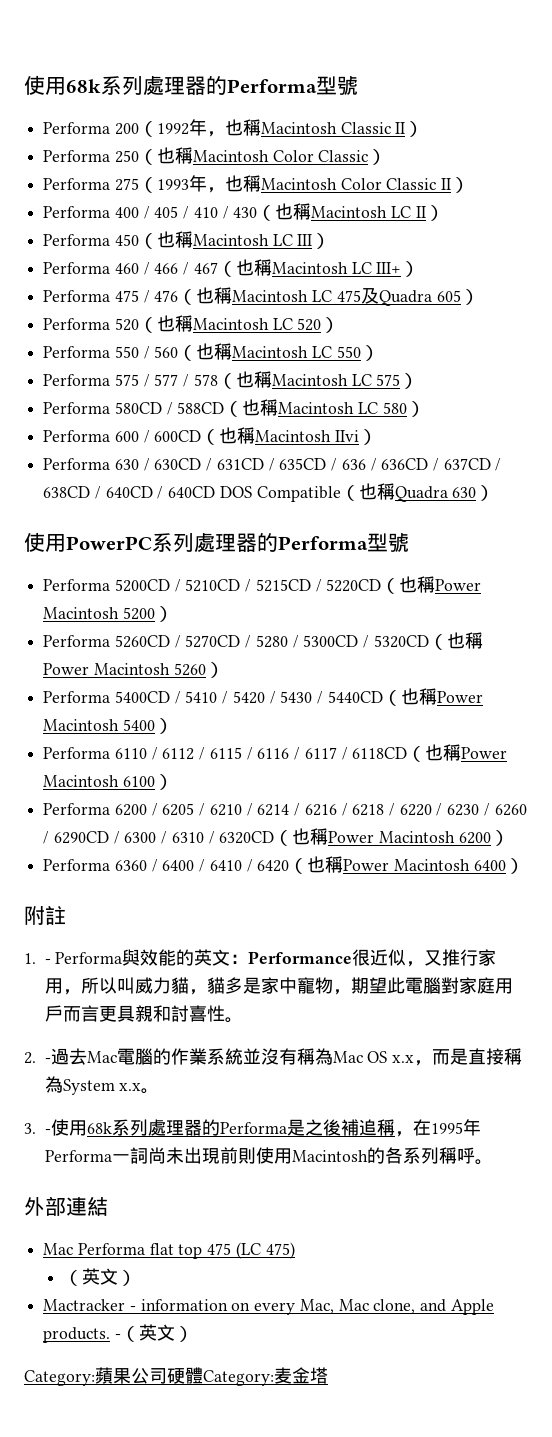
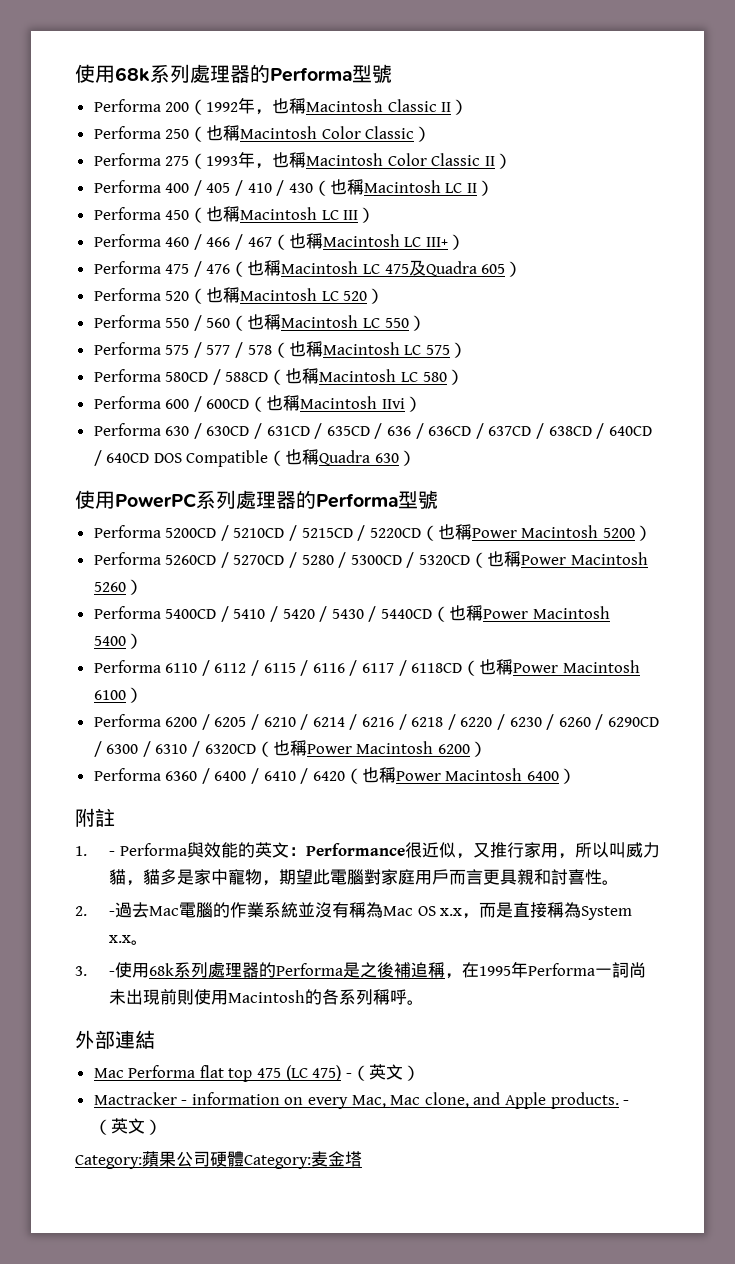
- Mac Performa flat top 475 (LC 475)
- （英文）
+ Mac Performa flat top 475 (LC 475) -（英文）

